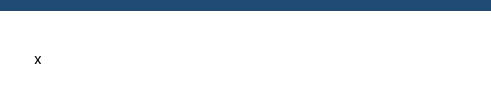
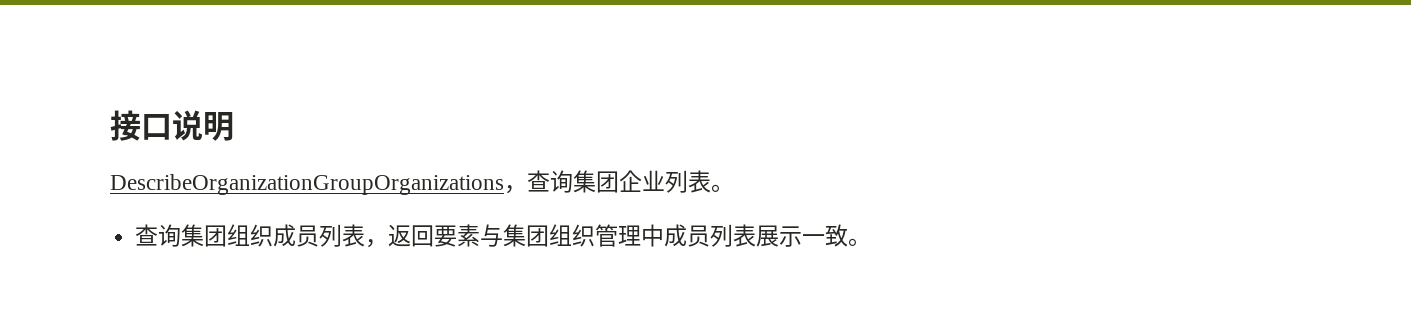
- x
+ 接口说明
+ DescribeOrganizationGroupOrganizations，查询集团企业列表。
+ 查询集团组织成员列表，返回要素与集团组织管理中成员列表展示一致。

